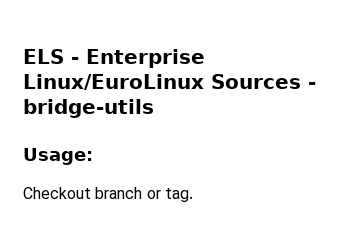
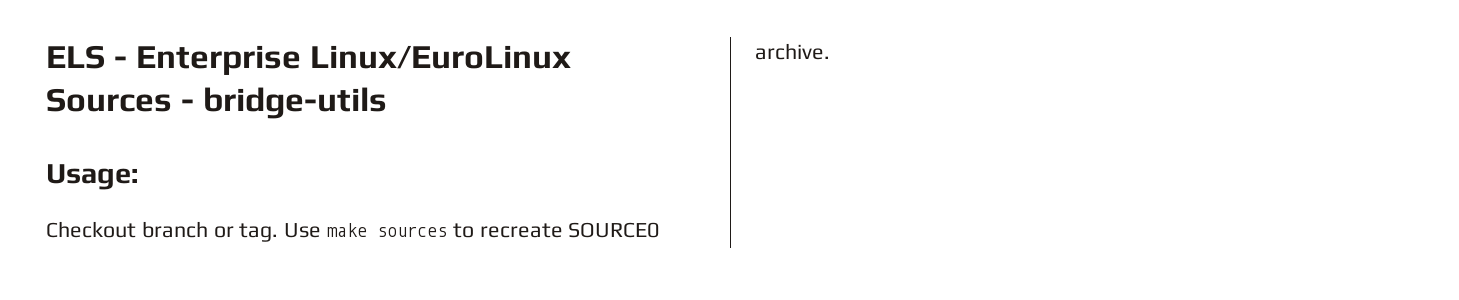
+ Use make sources to recreate SOURCE0 archive.

